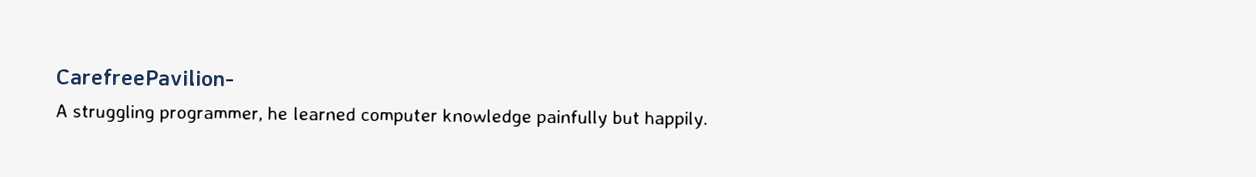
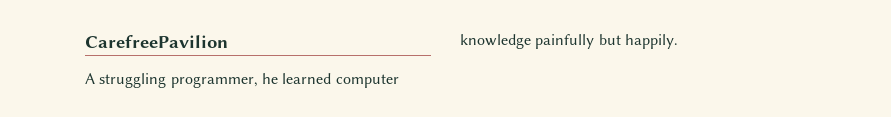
- CarefreePavilion-
+ CarefreePavilion

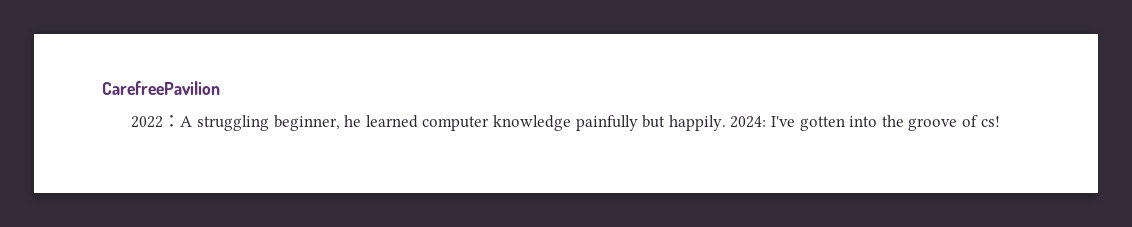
- A struggling programmer, he learned computer knowledge painfully but happily.
+ 2022：A struggling beginner, he learned computer knowledge painfully but happily.
+ 2024: I've gotten into the groove of cs!

